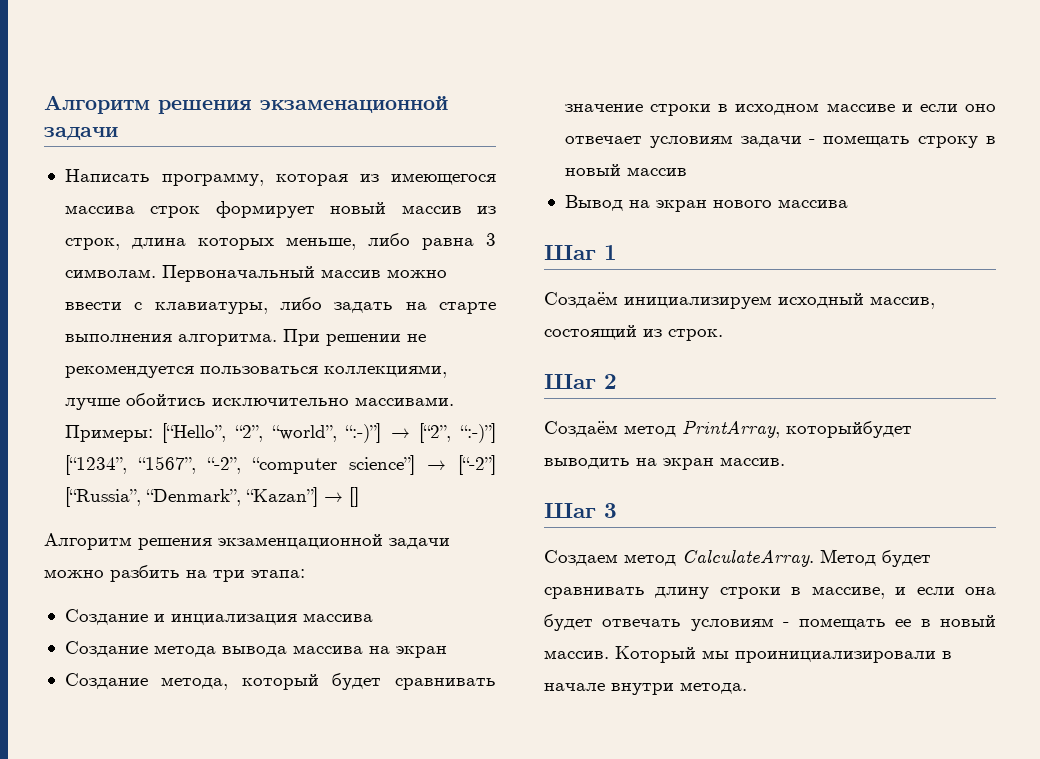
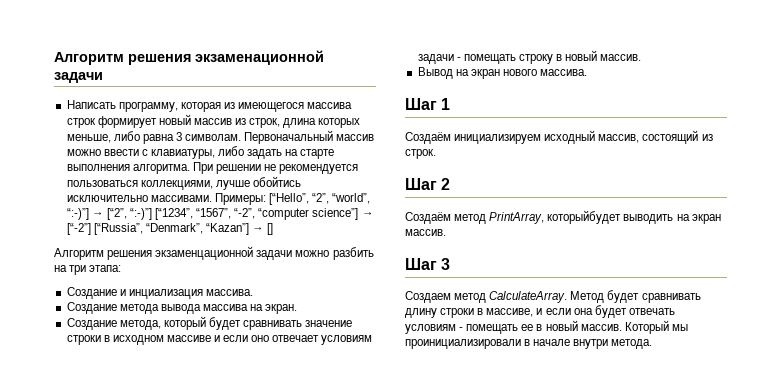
- Создание и инциализация массива
+ Создание и инциализация массива.
- Создание метода вывода массива на экран
+ Создание метода вывода массива на экран.
- Создание метода, который будет сравнивать значение строки в исходном массиве и если оно отвечает условиям задачи - помещать строку в новый массив
+ Создание метода, который будет сравнивать значение строки в исходном массиве и если оно отвечает условиям задачи - помещать строку в новый массив.
- Вывод на экран нового массива
+ Вывод на экран нового массива.

